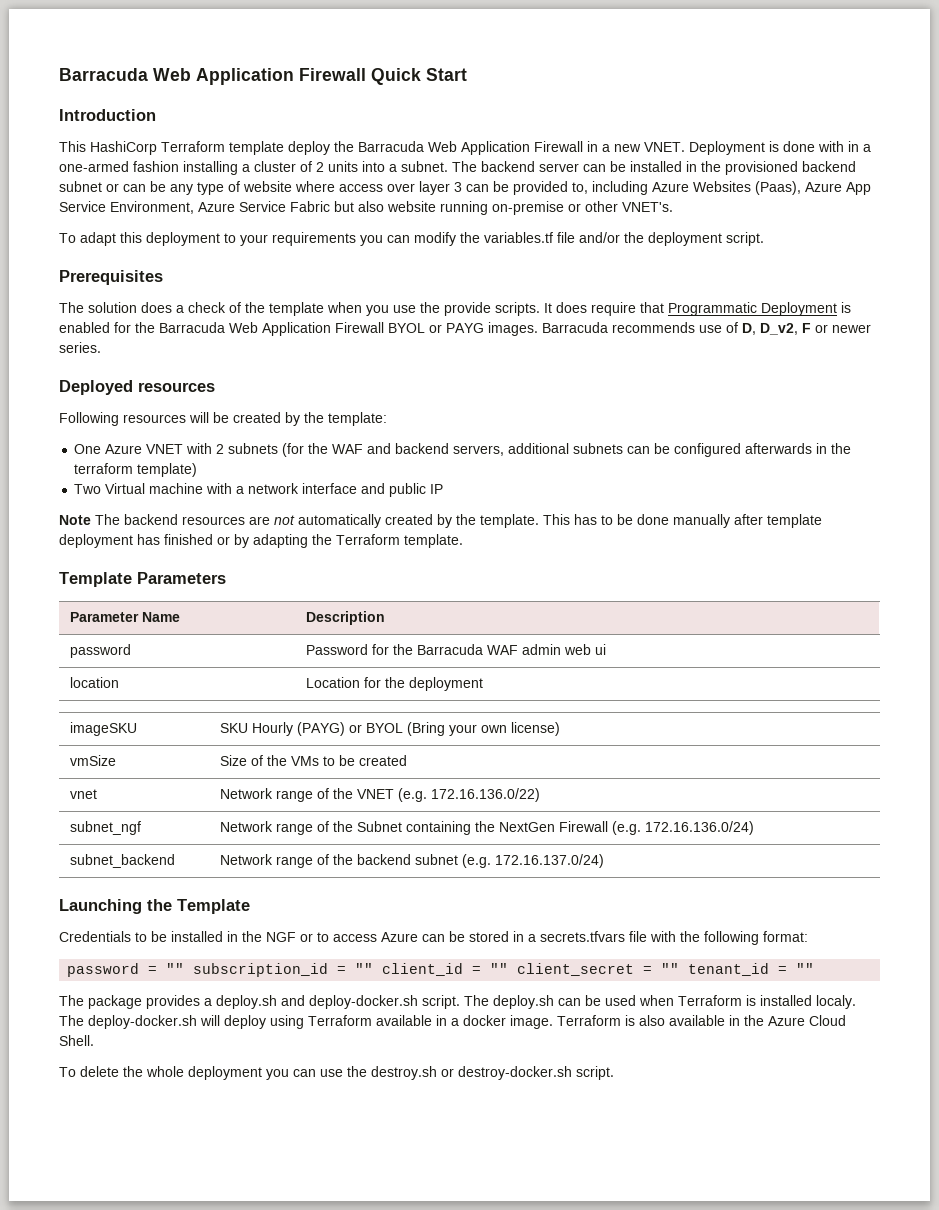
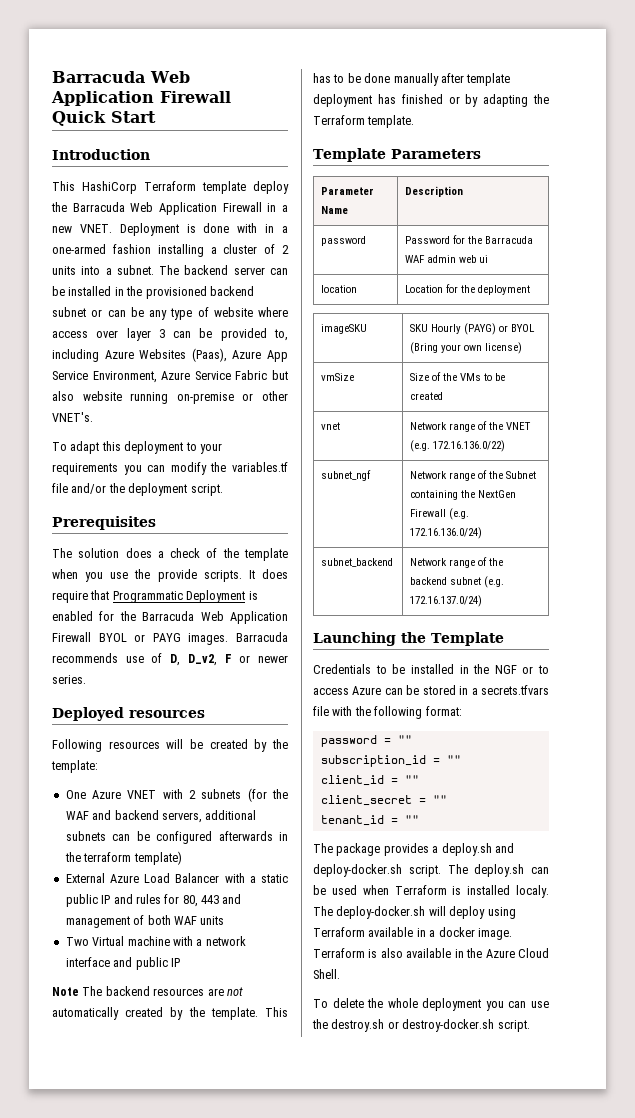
+ External Azure Load Balancer with a static public IP and rules for 80, 443 and management of both WAF units
- password = "" subscription_id = "" client_id = "" client_secret = "" tenant_id = ""
+ password = ""
+ subscription_id = ""
+ client_id = ""
+ client_secret = ""
+ tenant_id = ""

